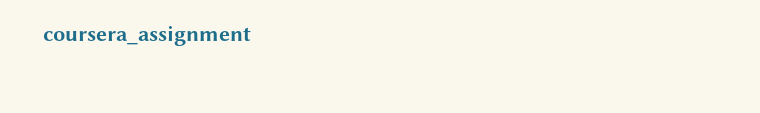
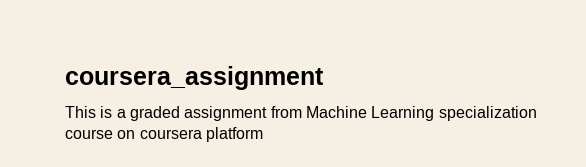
+ This is a graded assignment from Machine Learning specialization course on coursera platform

